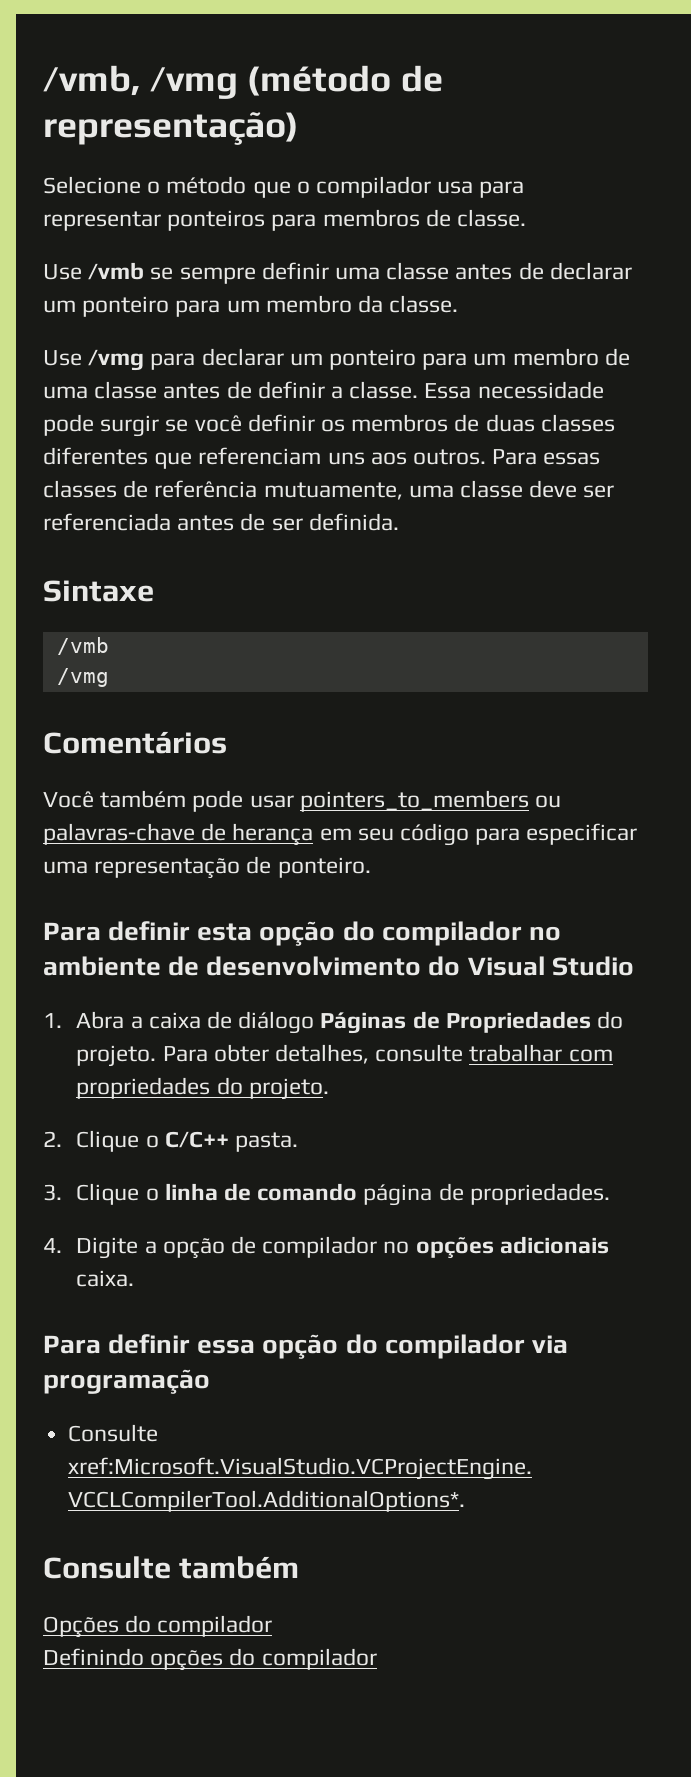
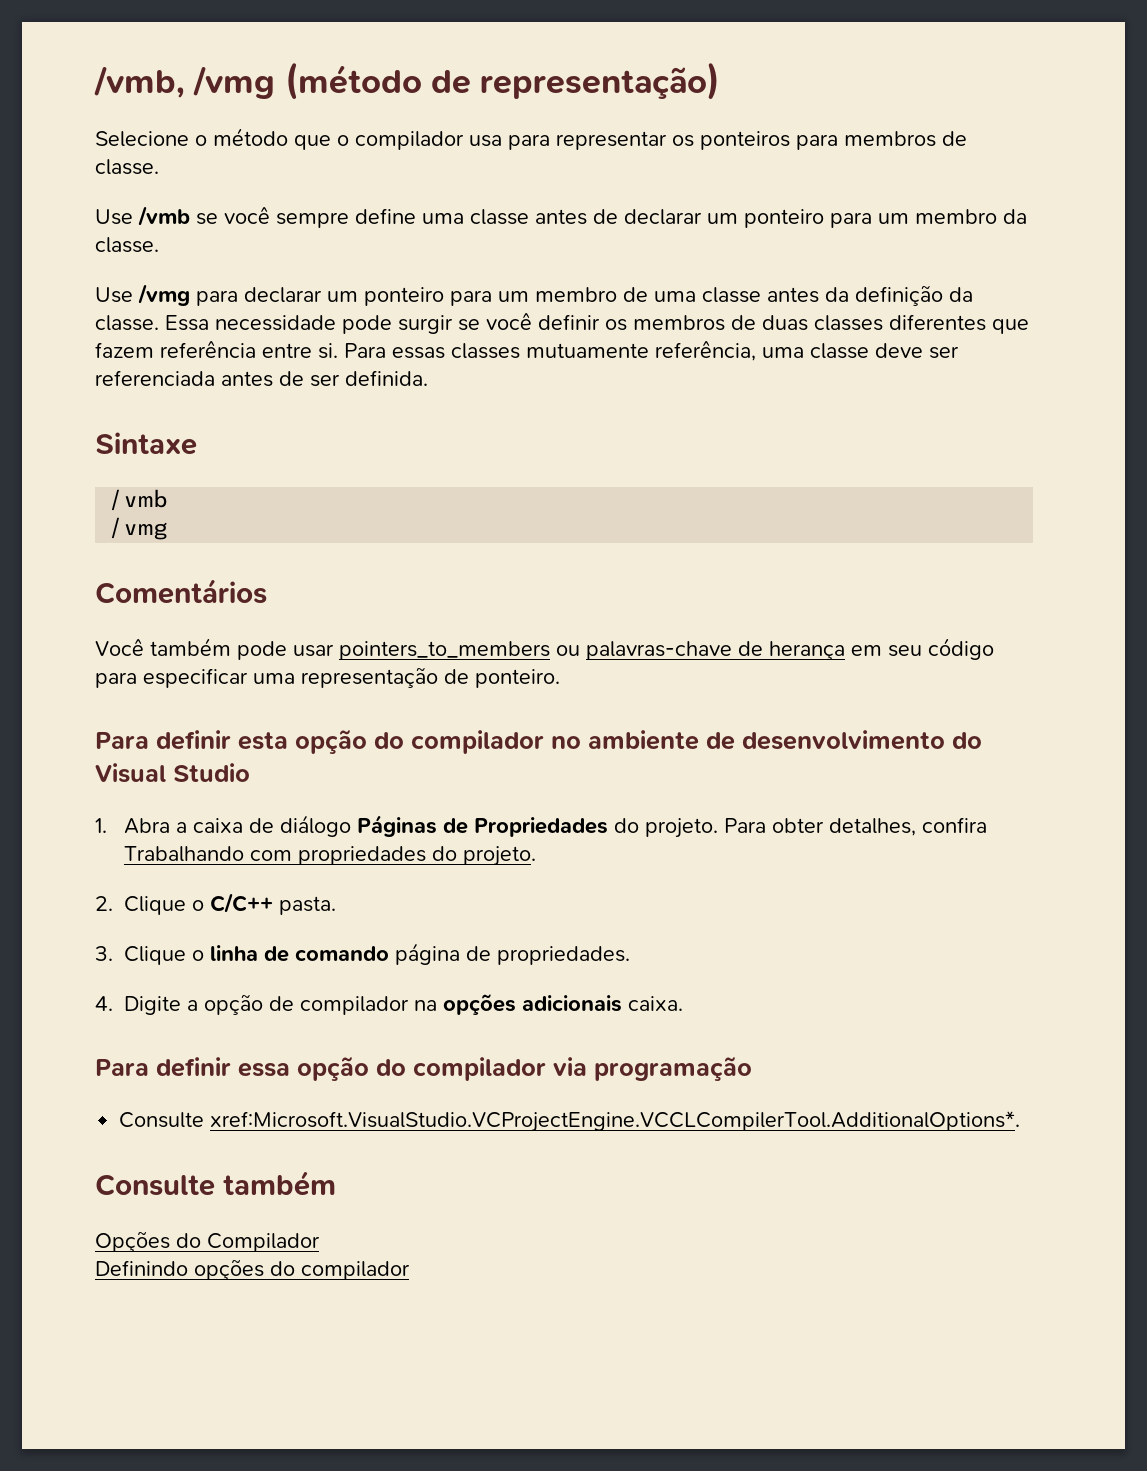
- Selecione o método que o compilador usa para representar ponteiros para membros de classe.
+ Selecione o método que o compilador usa para representar os ponteiros para membros de classe.
- Use /vmb se sempre definir uma classe antes de declarar um ponteiro para um membro da classe.
+ Use /vmb se você sempre define uma classe antes de declarar um ponteiro para um membro da classe.
- Use /vmg para declarar um ponteiro para um membro de uma classe antes de definir a classe.
+ Use /vmg para declarar um ponteiro para um membro de uma classe antes da definição da classe.
- Essa necessidade pode surgir se você definir os membros de duas classes diferentes que referenciam uns aos outros. Para essas classes de referência mutuamente, uma classe deve ser referenciada antes de ser definida.
+ Essa necessidade pode surgir se você definir os membros de duas classes diferentes que fazem referência entre si. Para essas classes mutuamente referência, uma classe deve ser referenciada antes de ser definida.
- Para obter detalhes, consulte trabalhar com propriedades do projeto.
+ Para obter detalhes, confira Trabalhando com propriedades do projeto.
- 4. Digite a opção de compilador no opções adicionais caixa.
+ 4. Digite a opção de compilador na opções adicionais caixa.
- Opções do compilador
+ Opções do Compilador

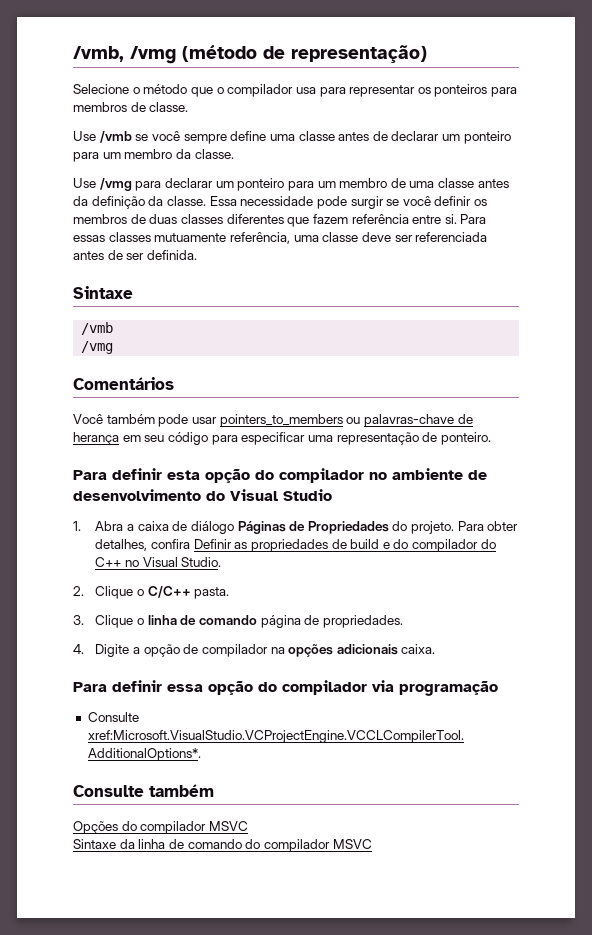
- Para obter detalhes, confira Trabalhando com propriedades do projeto.
+ Para obter detalhes, confira Definir as propriedades de build e do compilador do C++ no Visual Studio.
- Opções do Compilador
- Definindo opções do compilador
+ Opções do compilador MSVC
+ Sintaxe da linha de comando do compilador MSVC

